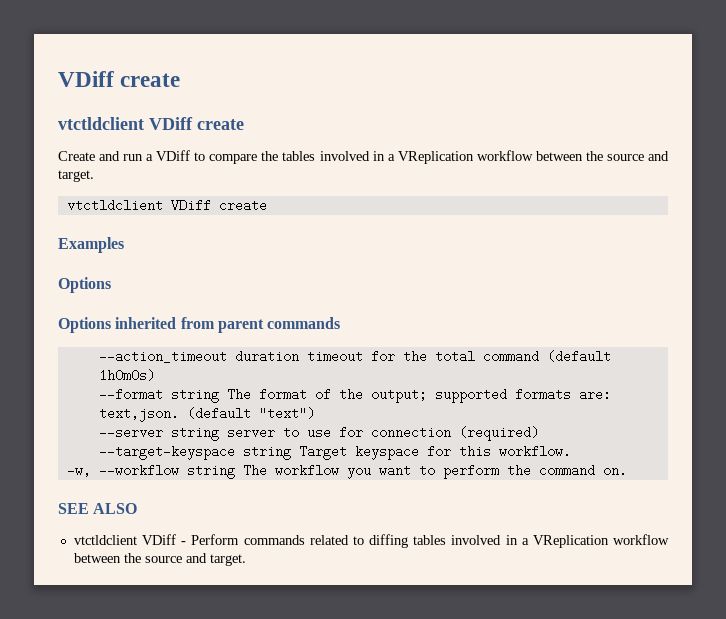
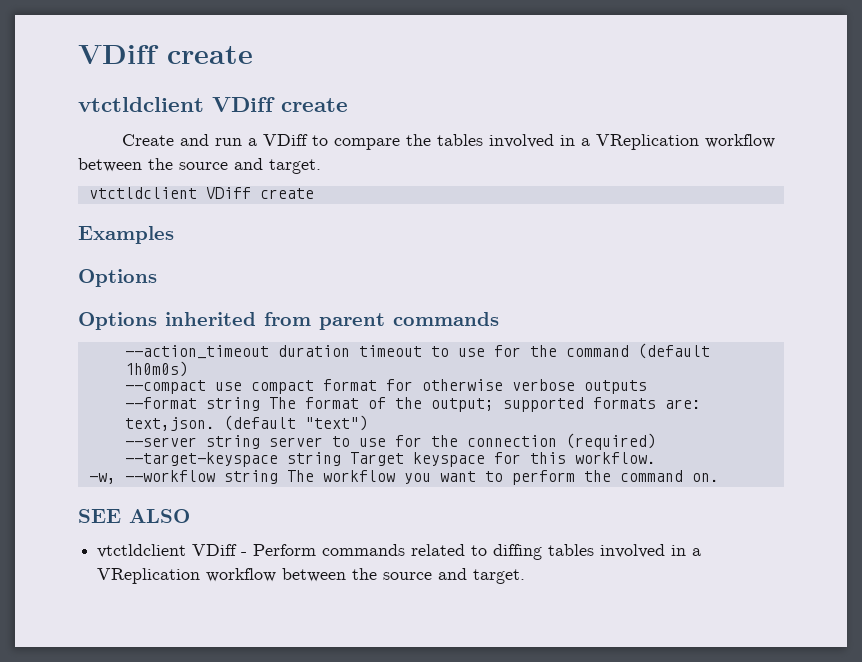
- --action_timeout duration timeout for the total command (default 1h0m0s)
+ --action_timeout duration timeout to use for the command (default 1h0m0s)
+ --compact use compact format for otherwise verbose outputs
- --server string server to use for connection (required)
+ --server string server to use for the connection (required)

